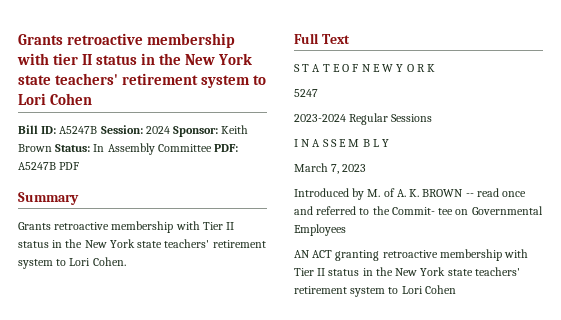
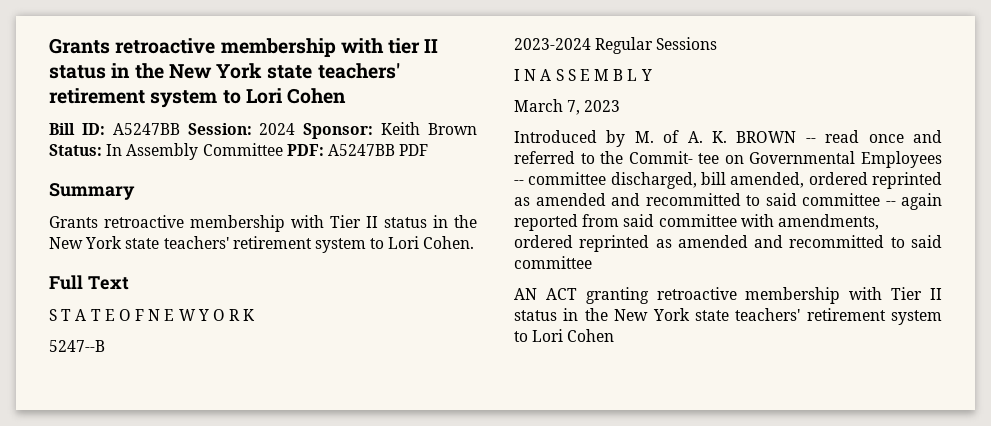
- Bill ID: A5247B Session: 2024 Sponsor: Keith Brown Status: In Assembly Committee PDF: A5247B PDF
+ Bill ID: A5247BB Session: 2024 Sponsor: Keith Brown Status: In Assembly Committee PDF: A5247BB PDF
- 5247
+ 5247--B
- Introduced by M. of A. K. BROWN -- read once and referred to the Commit- tee on Governmental Employees
+ Introduced by M. of A. K. BROWN -- read once and referred to the Commit- tee on Governmental Employees -- committee discharged, bill amended, ordered reprinted as amended and recommitted to said committee -- again reported from said committee with amendments, ordered reprinted as amended and recommitted to said committee

